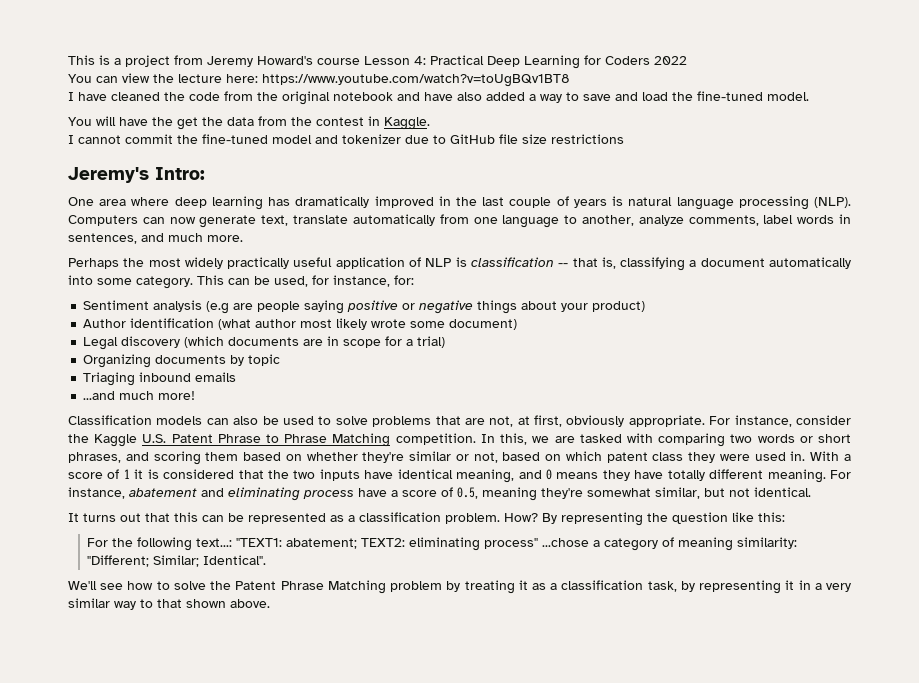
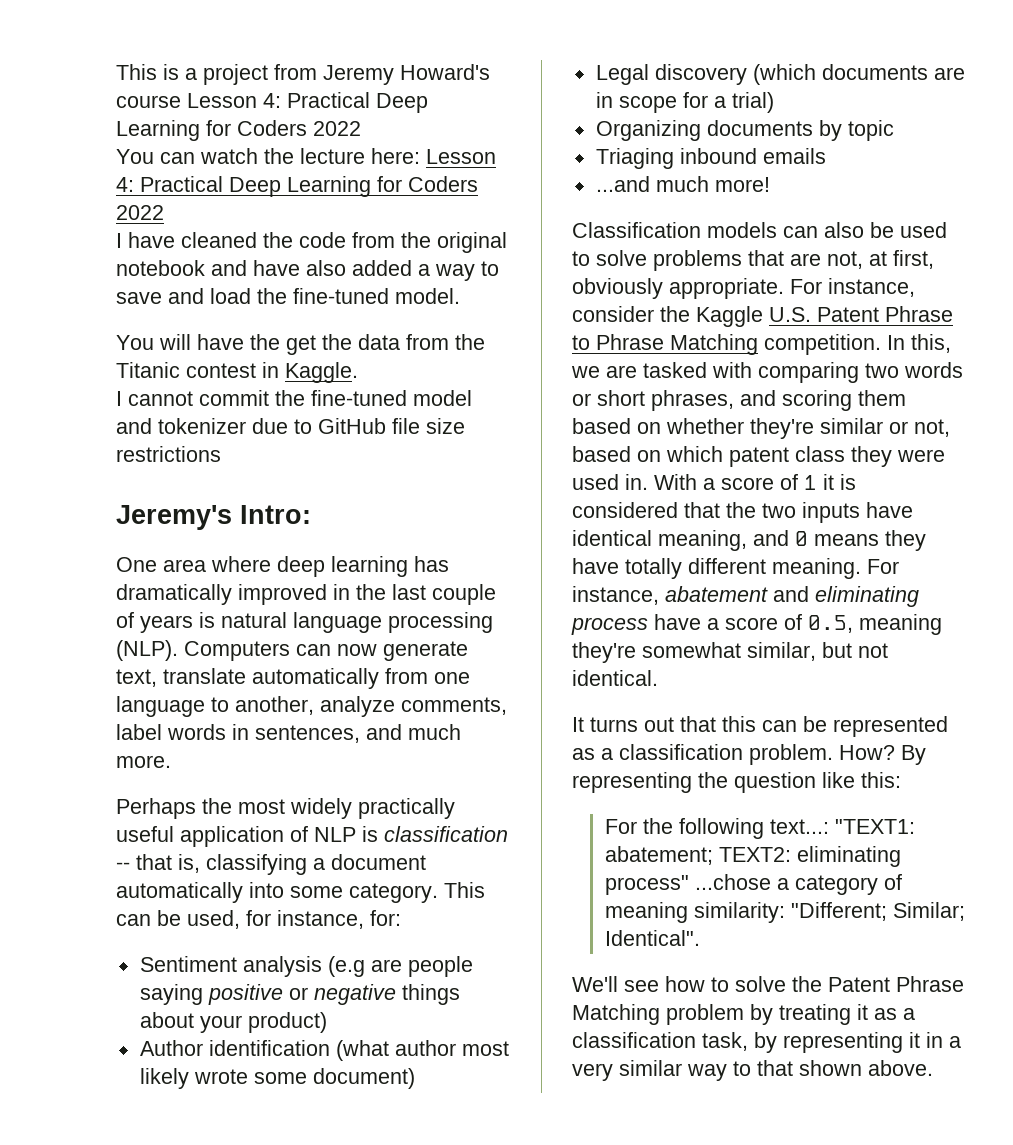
- You can view the lecture here: https://www.youtube.com/watch?v=toUgBQv1BT8
+ You can watch the lecture here: Lesson 4: Practical Deep Learning for Coders 2022
- You will have the get the data from the contest in Kaggle.
+ You will have the get the data from the Titanic contest in Kaggle.

